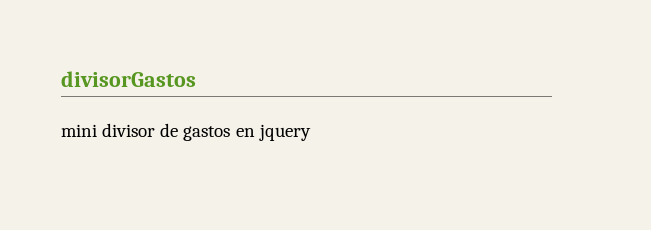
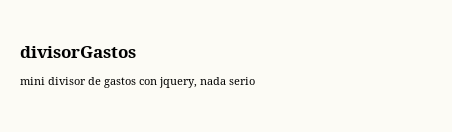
- mini divisor de gastos en jquery
+ mini divisor de gastos con jquery, nada serio

